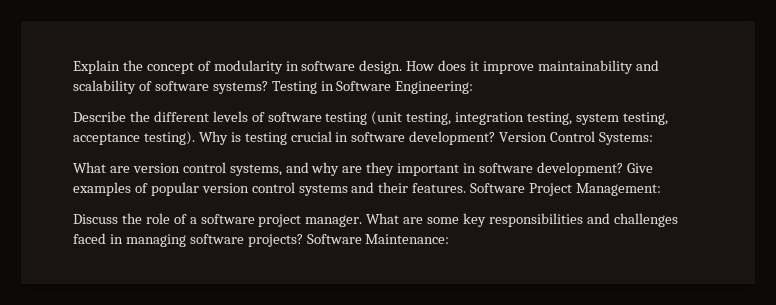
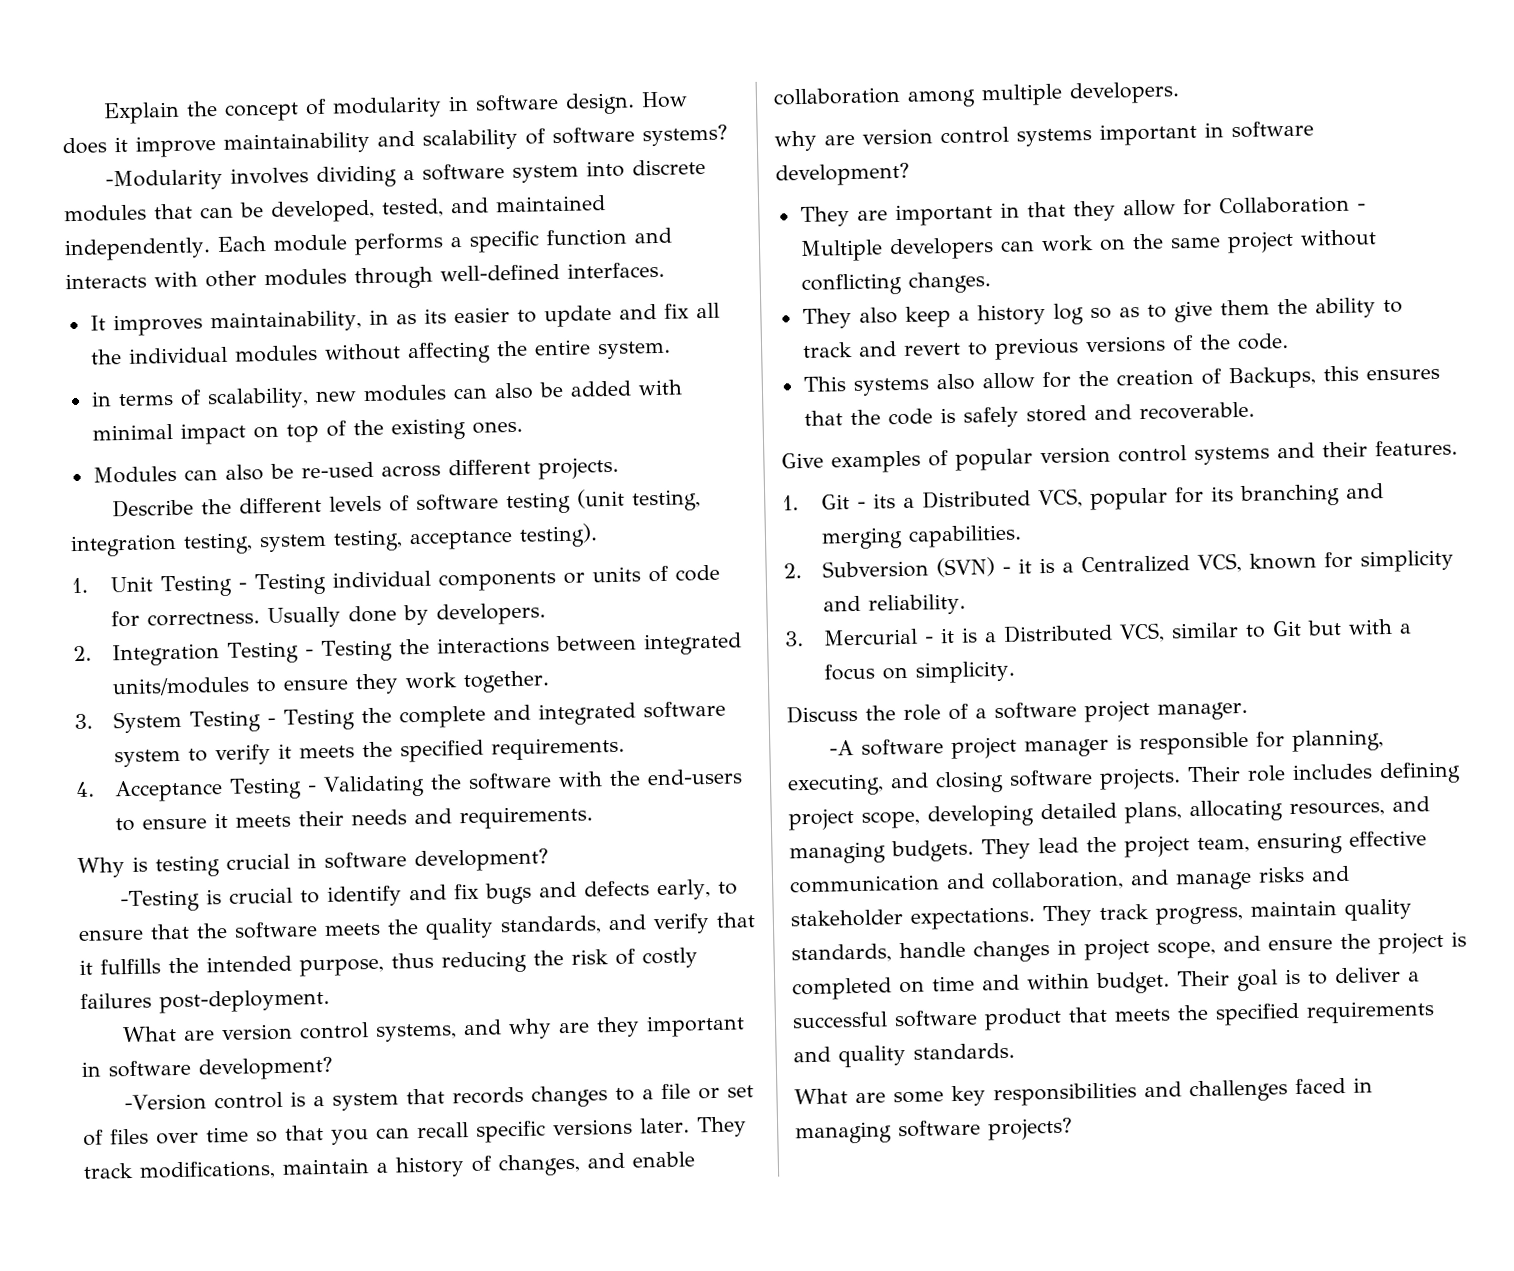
- How does it improve maintainability and scalability of software systems? Testing in Software Engineering:
+ How does it improve maintainability and scalability of software systems?
+ -Modularity involves dividing a software system into discrete modules that can be developed, tested, and maintained independently. Each module performs a specific function and interacts with other modules through well-defined interfaces.
+ It improves maintainability, in as its easier to update and fix all the individual modules without affecting the entire system.
+ in terms of scalability, new modules can also be added with minimal impact on top of the existing ones.
+ Modules can also be re-used across different projects.
- Describe the different levels of software testing (unit testing, integration testing, system testing, acceptance testing). Why is testing crucial in software development? Version Control Systems:
+ Describe the different levels of software testing (unit testing, integration testing, system testing, acceptance testing).
+ 1. Unit Testing - Testing individual components or units of code for correctness. Usually done by developers.
+ 2. Integration Testing - Testing the interactions between integrated units/modules to ensure they work together.
+ 3. System Testing - Testing the complete and integrated software system to verify it meets the specified requirements.
+ 4. Acceptance Testing - Validating the software with the end-users to ensure it meets their needs and requirements.
+ Why is testing crucial in software development?
+ -Testing is crucial to identify and fix bugs and defects early, to ensure that the software meets the quality standards, and verify that it fulfills the intended purpose, thus reducing the risk of costly failures post-deployment.
- What are version control systems, and why are they important in software development? Give examples of popular version control systems and their features. Software Project Management:
+ What are version control systems, and why are they important in software development?
+ -Version control is a system that records changes to a file or set of files over time so that you can recall specific versions later. They track modifications, maintain a history of changes, and enable collaboration among multiple developers.
+ why are version control systems important in software development?
+ They are important in that they allow for Collaboration - Multiple developers can work on the same project without conflicting changes.
+ They also keep a history log so as to give them the ability to track and revert to previous versions of the code.
+ This systems also allow for the creation of Backups, this ensures that the code is safely stored and recoverable.
+ Give examples of popular version control systems and their features.
+ 1. Git - its a Distributed VCS, popular for its branching and merging capabilities.
+ 2. Subversion (SVN) - it is a Centralized VCS, known for simplicity and reliability.
+ 3. Mercurial - it is a Distributed VCS, similar to Git but with a focus on simplicity.
- Discuss the role of a software project manager. What are some key responsibilities and challenges faced in managing software projects? Software Maintenance:
+ Discuss the role of a software project manager.
+ -A software project manager is responsible for planning, executing, and closing software projects. Their role includes defining project scope, developing detailed plans, allocating resources, and managing budgets. They lead the project team, ensuring effective communication and collaboration, and manage risks and stakeholder expectations. They track progress, maintain quality standards, handle changes in project scope, and ensure the project is completed on time and within budget. Their goal is to deliver a successful software product that meets the specified requirements and quality standards.
+ What are some key responsibilities and challenges faced in managing software projects?

